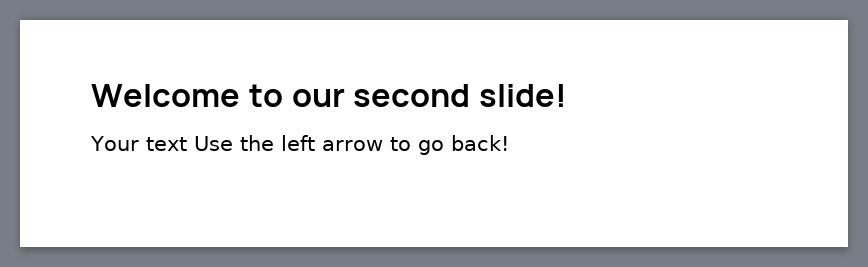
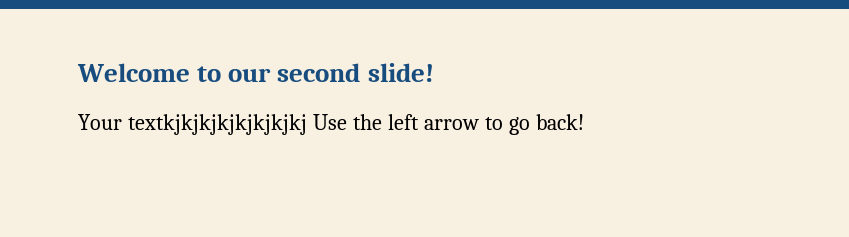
- Your text Use the left arrow to go back!
+ Your textkjkjkjkjkjkjkjkj Use the left arrow to go back!

